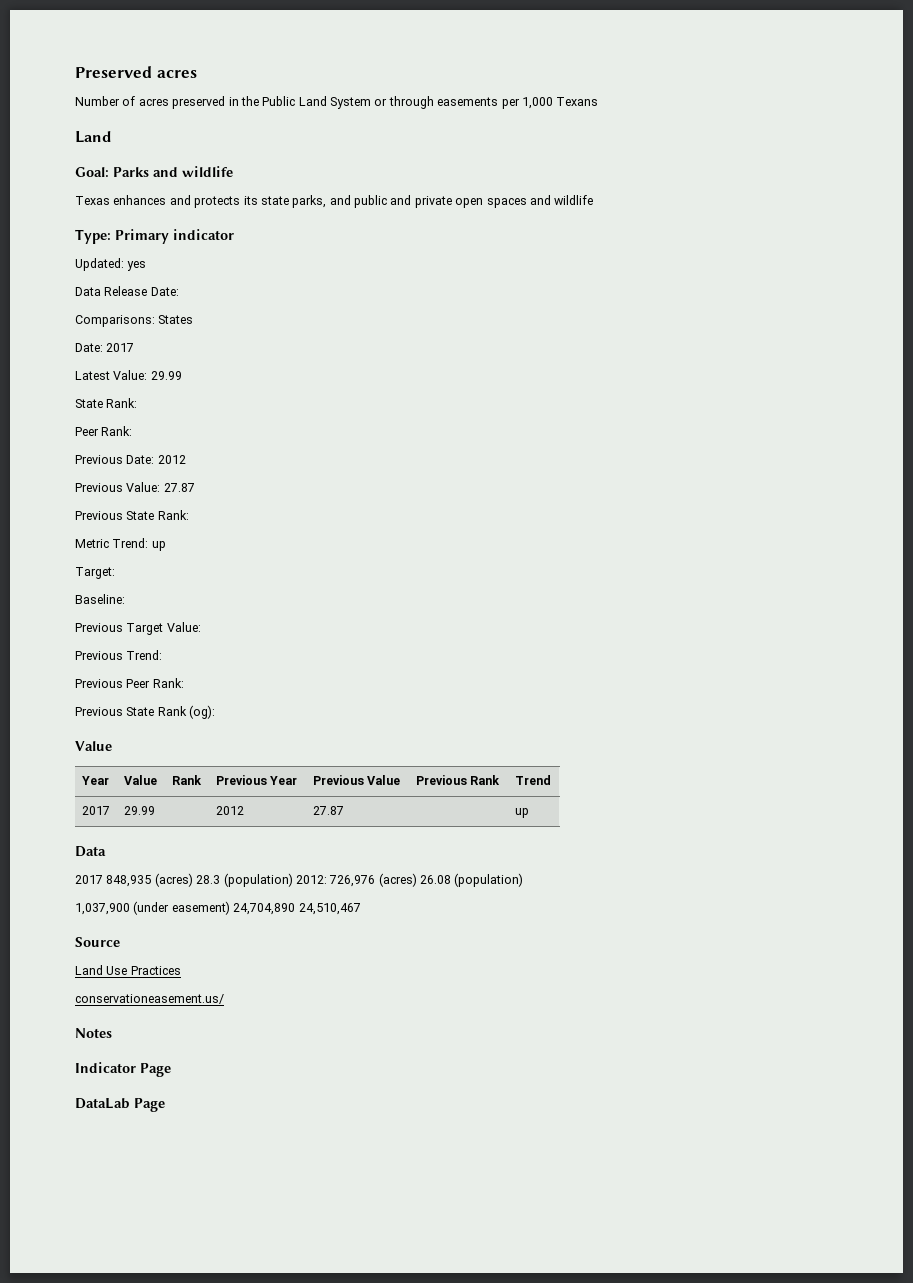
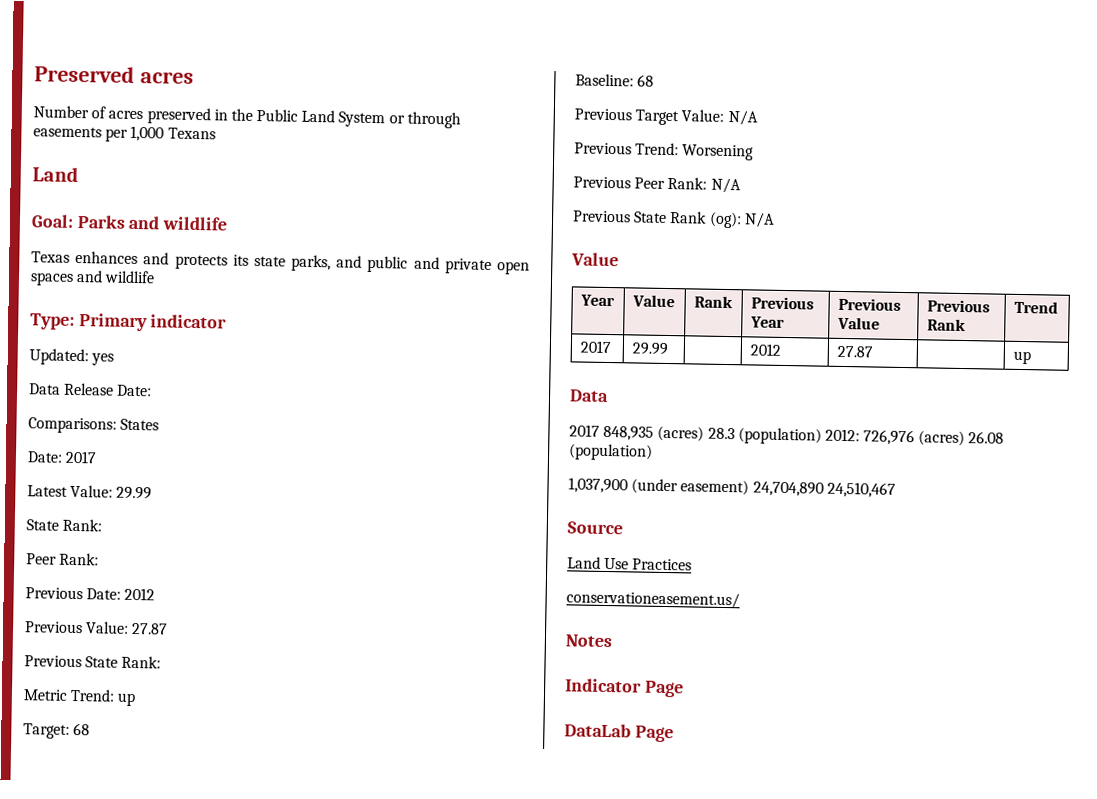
- Target:
+ Target: 68
- Baseline:
+ Baseline: 68
- Previous Target Value:
+ Previous Target Value: N/A
- Previous Trend:
+ Previous Trend: Worsening
- Previous Peer Rank:
+ Previous Peer Rank: N/A
- Previous State Rank (og):
+ Previous State Rank (og): N/A

